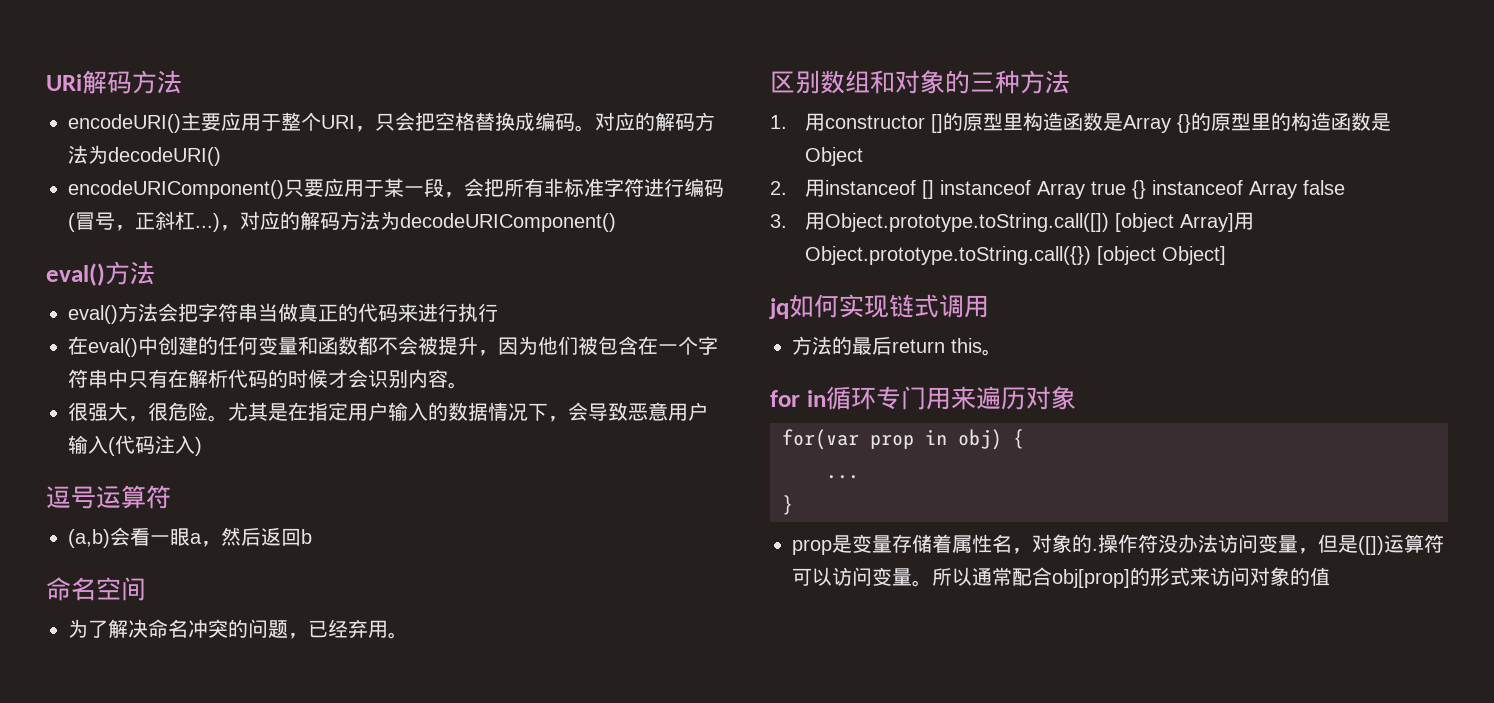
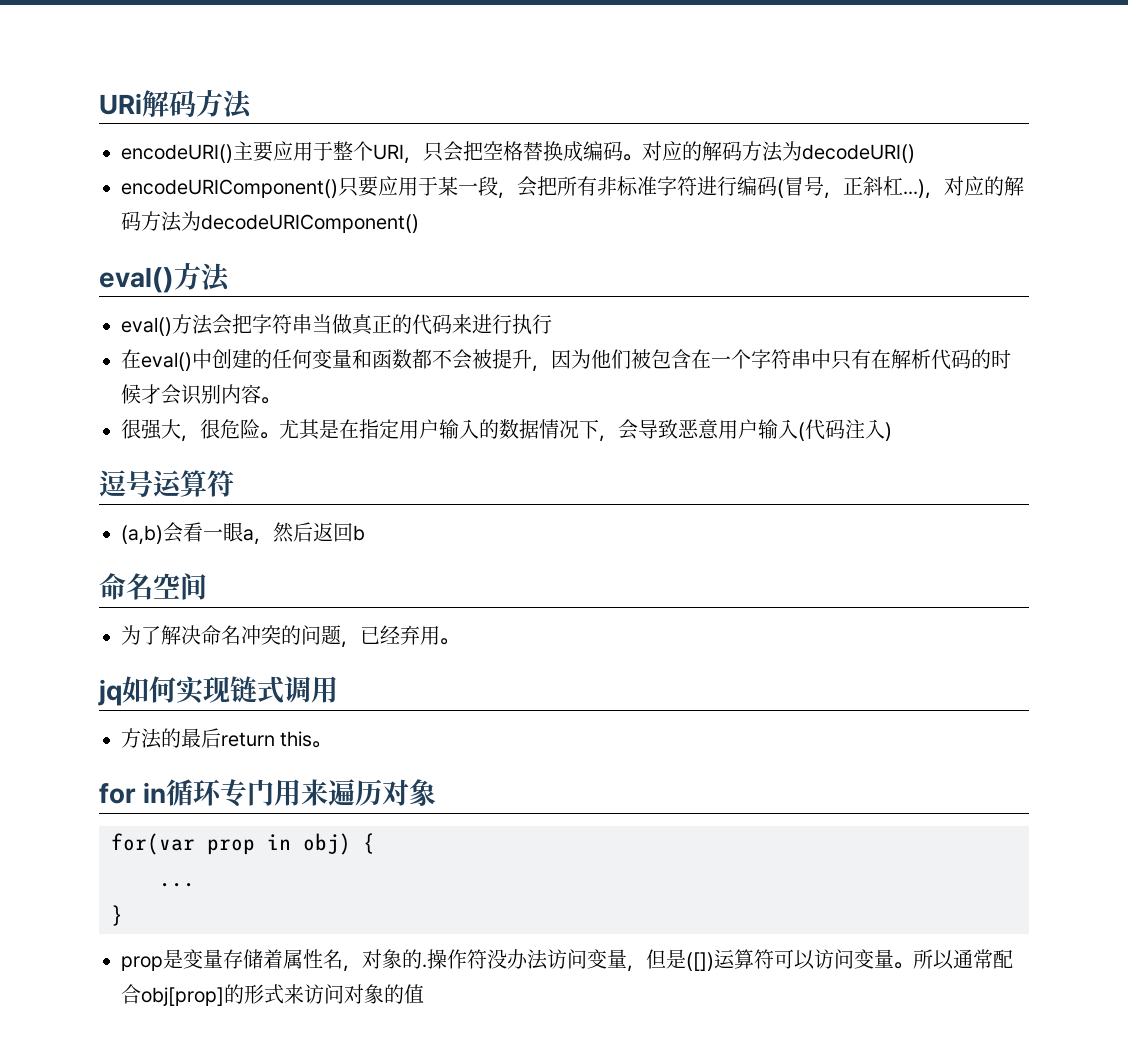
- 区别数组和对象的三种方法
- 1.用constructor []的原型里构造函数是Array {}的原型里的构造函数是Object
- 2.用instanceof [] instanceof Array true {} instanceof Array false
- 3.用Object.prototype.toString.call([]) [object Array]用Object.prototype.toString.call({}) [object Object]

